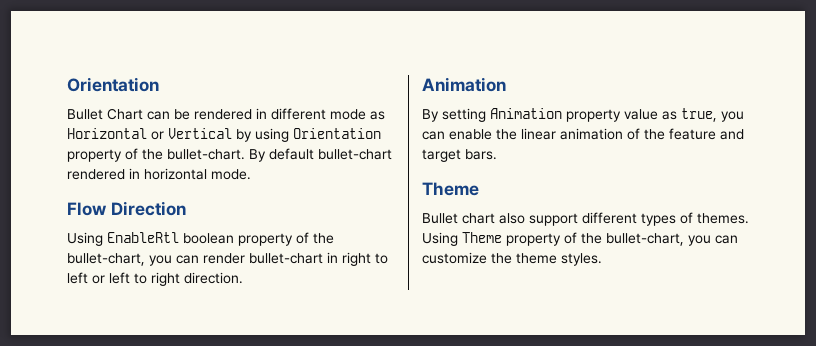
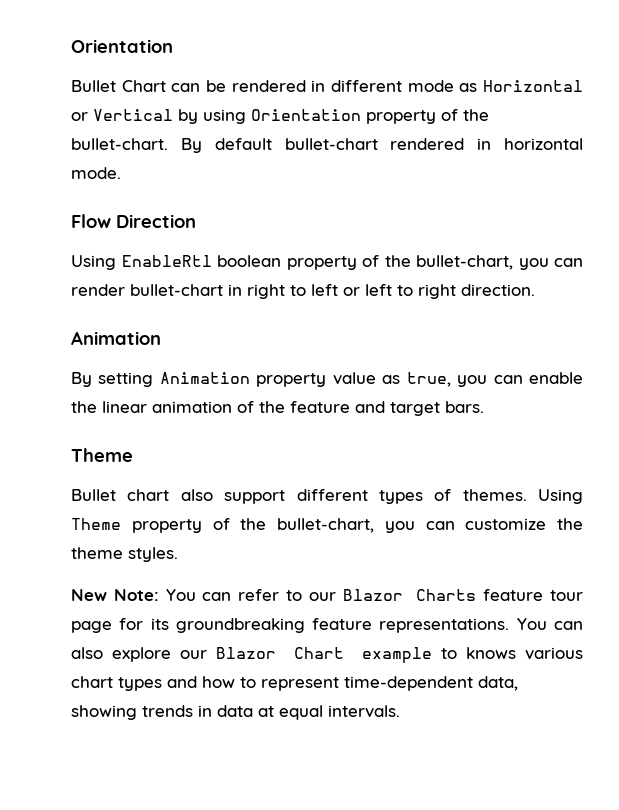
+ New Note: You can refer to our Blazor Charts feature tour page for its groundbreaking feature representations. You can also explore our Blazor Chart example to knows various chart types and how to represent time-dependent data, showing trends in data at equal intervals.

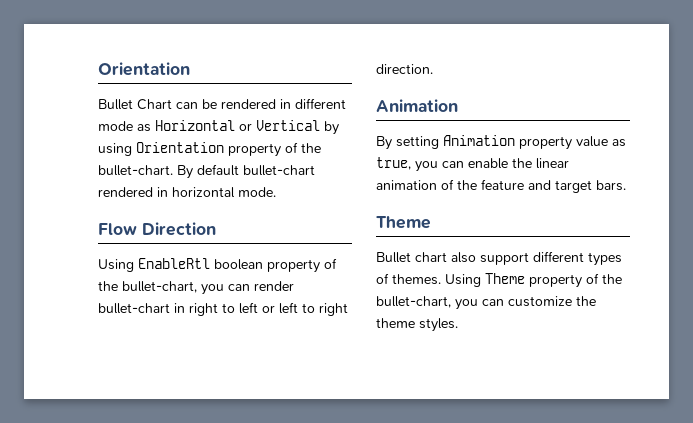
- New Note: You can refer to our Blazor Charts feature tour page for its groundbreaking feature representations. You can also explore our Blazor Chart example to knows various chart types and how to represent time-dependent data, showing trends in data at equal intervals.

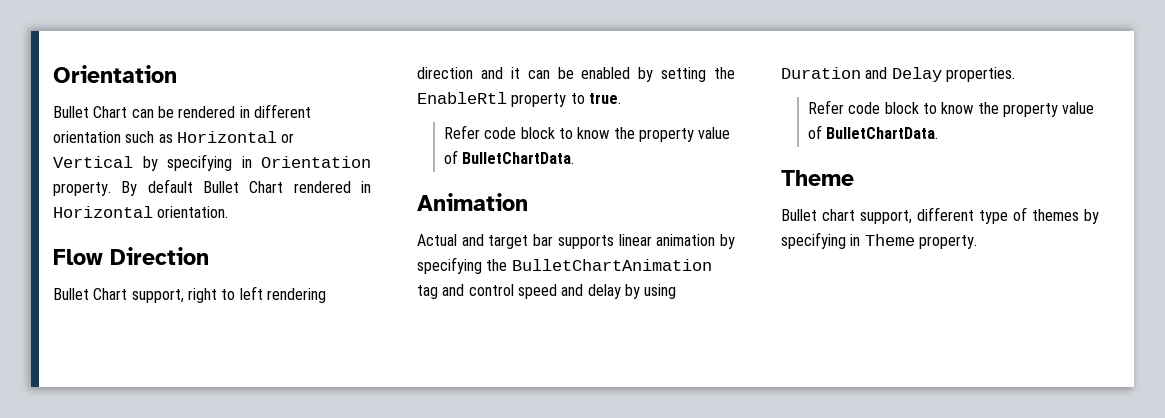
- Bullet Chart can be rendered in different mode as Horizontal or Vertical by using Orientation property of the bullet-chart. By default bullet-chart rendered in horizontal mode.
+ Bullet Chart can be rendered in different orientation such as Horizontal or Vertical by specifying in Orientation property. By default Bullet Chart rendered in Horizontal orientation.
  Flow Direction
- Using EnableRtl boolean property of the bullet-chart, you can render bullet-chart in right to left or left to right direction.
+ Bullet Chart support, right to left rendering direction and it can be enabled by setting the EnableRtl property to true.
+ Refer code block to know the property value of BulletChartData.
  Animation
- By setting Animation property value as true, you can enable the linear animation of the feature and target bars.
+ Actual and target bar supports linear animation by specifying the BulletChartAnimation tag and control speed and delay by using Duration and Delay properties.
+ Refer code block to know the property value of BulletChartData.
  Theme
- Bullet chart also support different types of themes. Using Theme property of the bullet-chart, you can customize the theme styles.
+ Bullet chart support, different type of themes by specifying in Theme property.

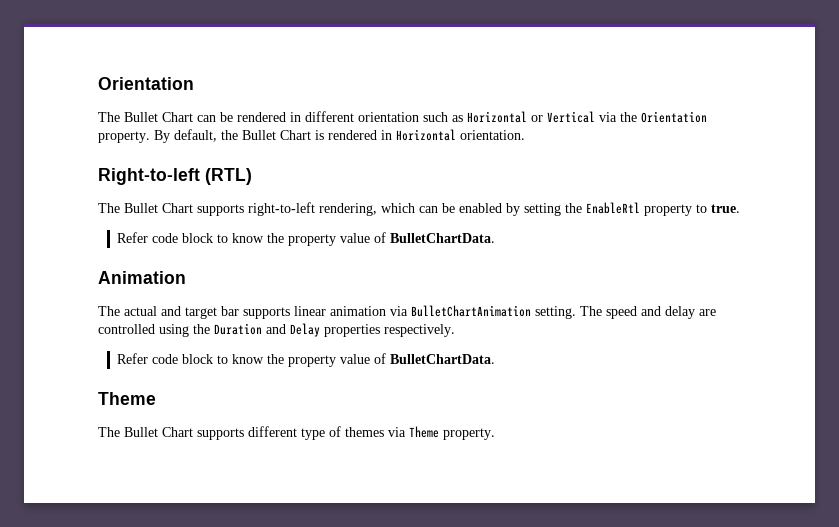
- Bullet Chart can be rendered in different orientation such as Horizontal or Vertical by specifying in Orientation property.
+ The Bullet Chart can be rendered in different orientation such as Horizontal or Vertical via the Orientation property.
- By default Bullet Chart rendered in Horizontal orientation.
+ By default, the Bullet Chart is rendered in Horizontal orientation.
- Flow Direction
- Bullet Chart support, right to left rendering direction and it can be enabled by setting the EnableRtl property to true.
+ Right-to-left (RTL)
+ The Bullet Chart supports right-to-left rendering, which can be enabled by setting the EnableRtl property to true.
- Actual and target bar supports linear animation by specifying the BulletChartAnimation tag and control speed and delay by using Duration and Delay properties.
+ The actual and target bar supports linear animation via BulletChartAnimation setting. The speed and delay are controlled using the Duration and Delay properties respectively.
- Bullet chart support, different type of themes by specifying in Theme property.
+ The Bullet Chart supports different type of themes via Theme property.

